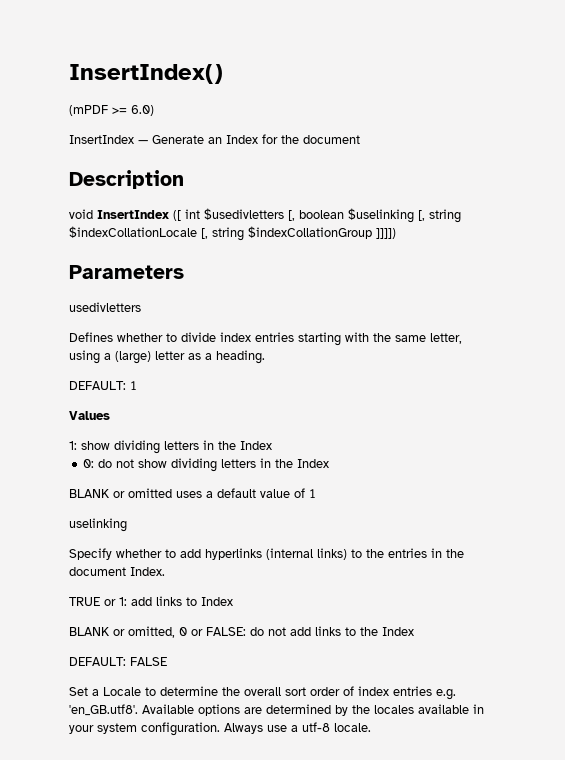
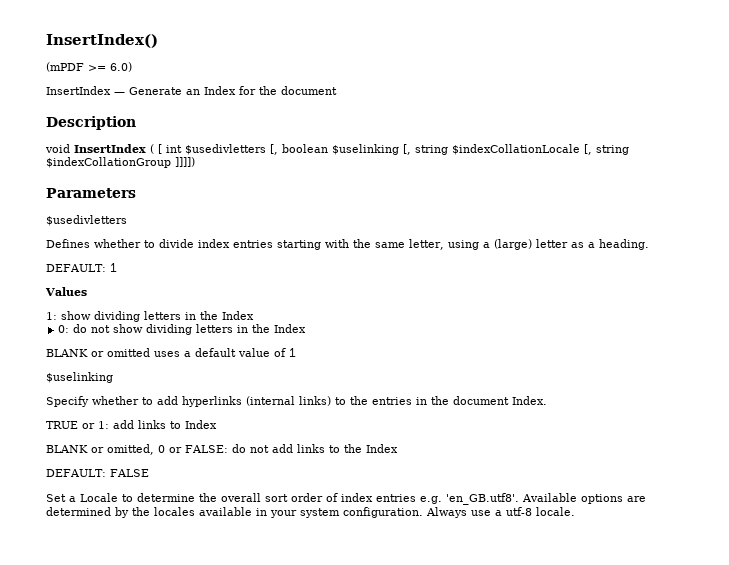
- void InsertIndex ([ int $usedivletters [, boolean $uselinking [, string $indexCollationLocale [, string $indexCollationGroup ]]]])
+ void InsertIndex ( [ int $usedivletters [, boolean $uselinking [, string $indexCollationLocale [, string $indexCollationGroup ]]]])
  Parameters
- usedivletters
+ $usedivletters
  BLANK or omitted uses a default value of 1
- uselinking
+ $uselinking

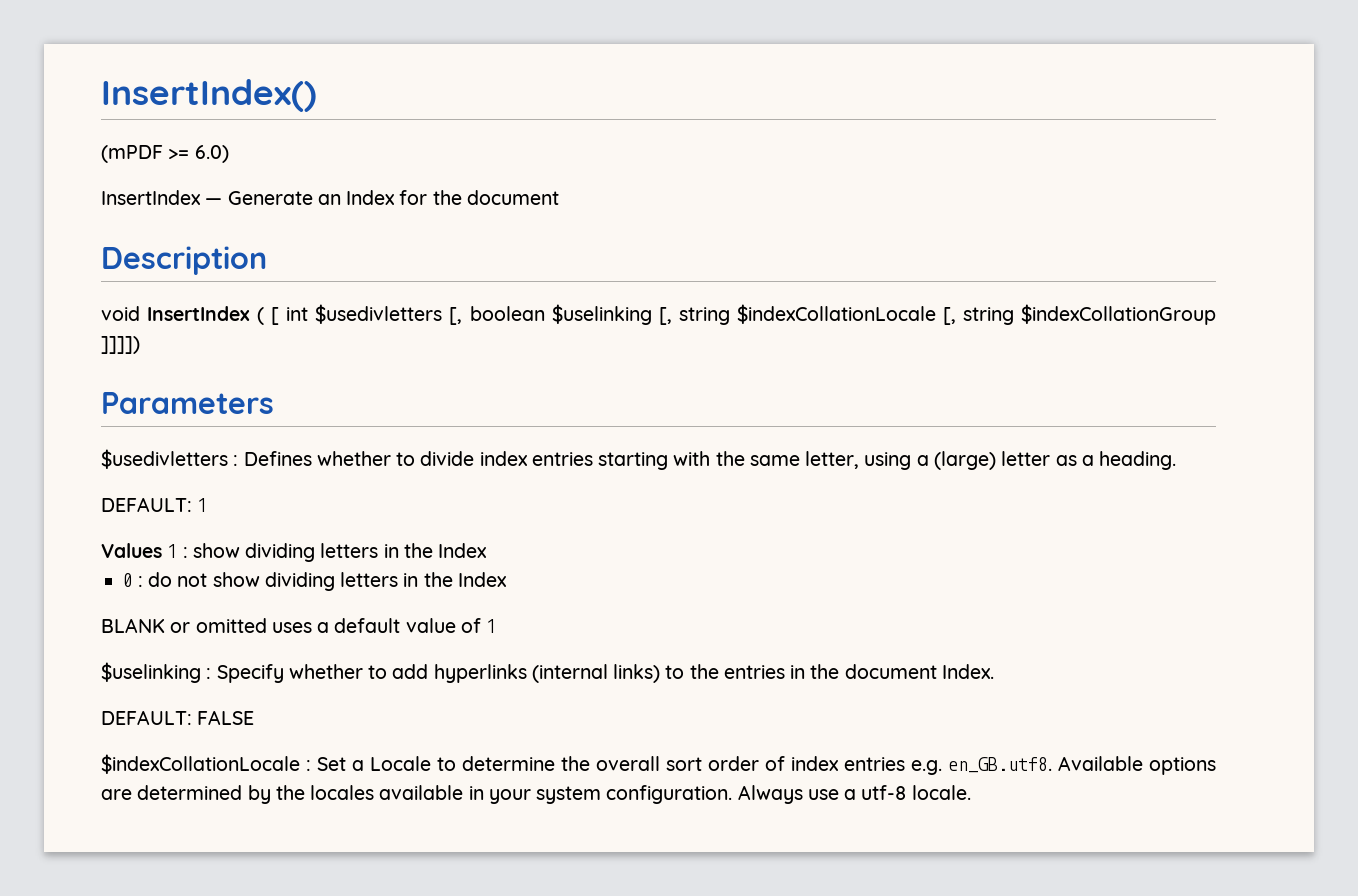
  Parameters
- $usedivletters
- Defines whether to divide index entries starting with the same letter, using a (large) letter as a heading.
+ $usedivletters : Defines whether to divide index entries starting with the same letter, using a (large) letter as a heading.
- Values
- 1: show dividing letters in the Index
- 0: do not show dividing letters in the Index
+ Values 1 : show dividing letters in the Index
+ 0 : do not show dividing letters in the Index
  BLANK or omitted uses a default value of 1
- $uselinking
- Specify whether to add hyperlinks (internal links) to the entries in the document Index.
+ $uselinking : Specify whether to add hyperlinks (internal links) to the entries in the document Index.
- TRUE or 1: add links to Index
- BLANK or omitted, 0 or FALSE: do not add links to the Index
- Set a Locale to determine the overall sort order of index entries e.g. 'en_GB.utf8'. Available options are determined by the locales available in your system configuration.
+ $indexCollationLocale : Set a Locale to determine the overall sort order of index entries e.g. en_GB.utf8. Available options are determined by the locales available in your system configuration.

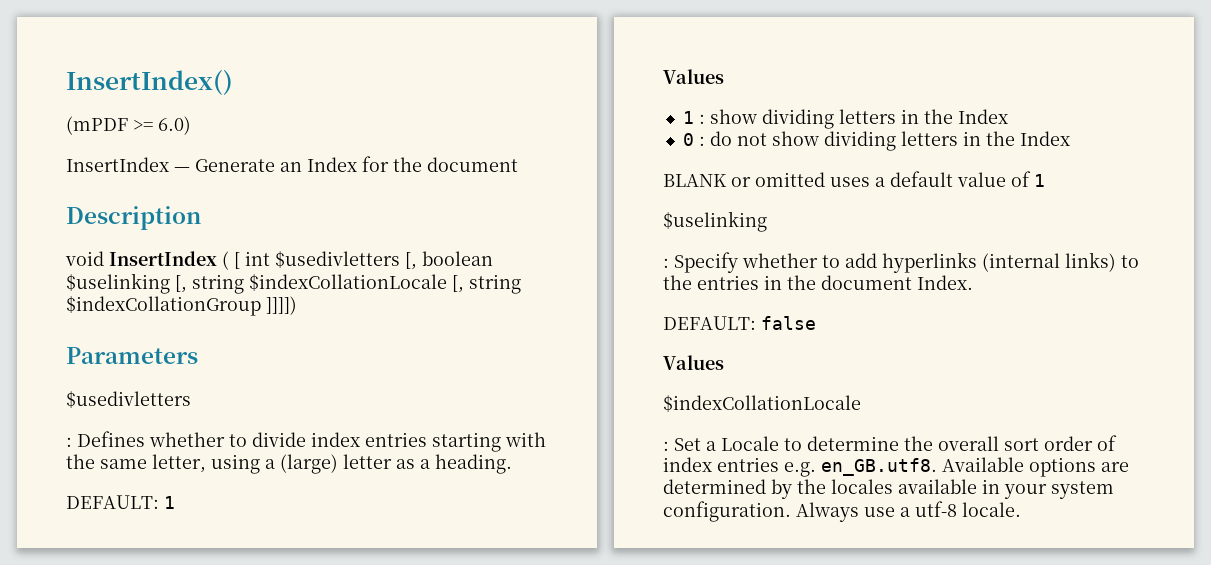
  Parameters
- $usedivletters : Defines whether to divide index entries starting with the same letter, using a (large) letter as a heading.
+ $usedivletters
+ : Defines whether to divide index entries starting with the same letter, using a (large) letter as a heading.
  DEFAULT: 1
- Values 1 : show dividing letters in the Index
+ Values
+ 1 : show dividing letters in the Index
  BLANK or omitted uses a default value of 1
- $uselinking : Specify whether to add hyperlinks (internal links) to the entries in the document Index.
+ $uselinking
+ : Specify whether to add hyperlinks (internal links) to the entries in the document Index.
- DEFAULT: FALSE
- $indexCollationLocale : Set a Locale to determine the overall sort order of index entries e.g. en_GB.utf8. Available options are determined by the locales available in your system configuration.
+ DEFAULT: false
+ Values
+ $indexCollationLocale
+ : Set a Locale to determine the overall sort order of index entries e.g. en_GB.utf8. Available options are determined by the locales available in your system configuration.

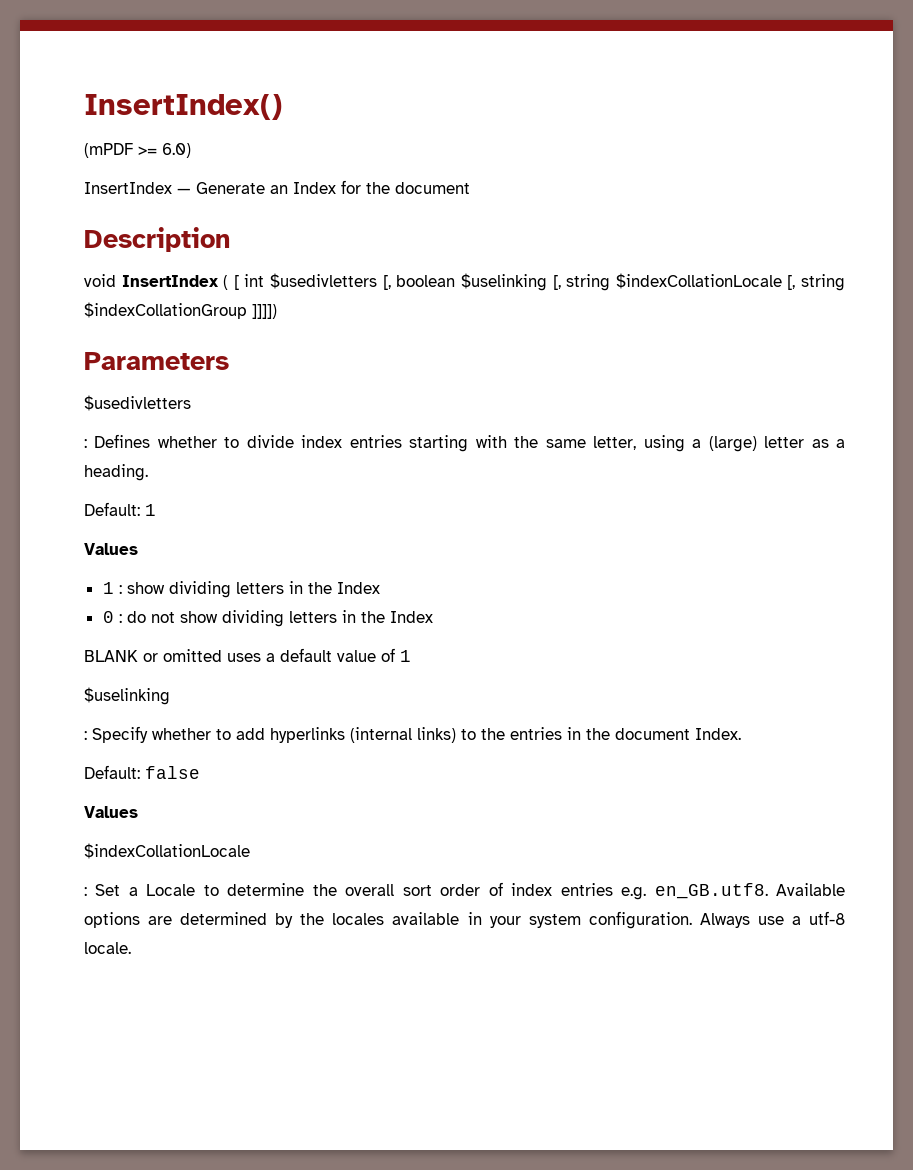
- DEFAULT: 1
+ Default: 1
- DEFAULT: false
+ Default: false

